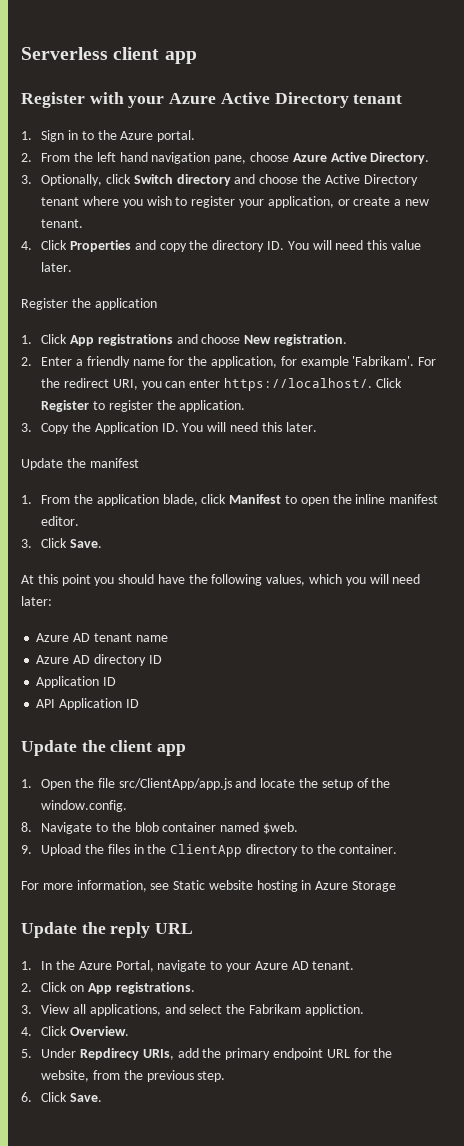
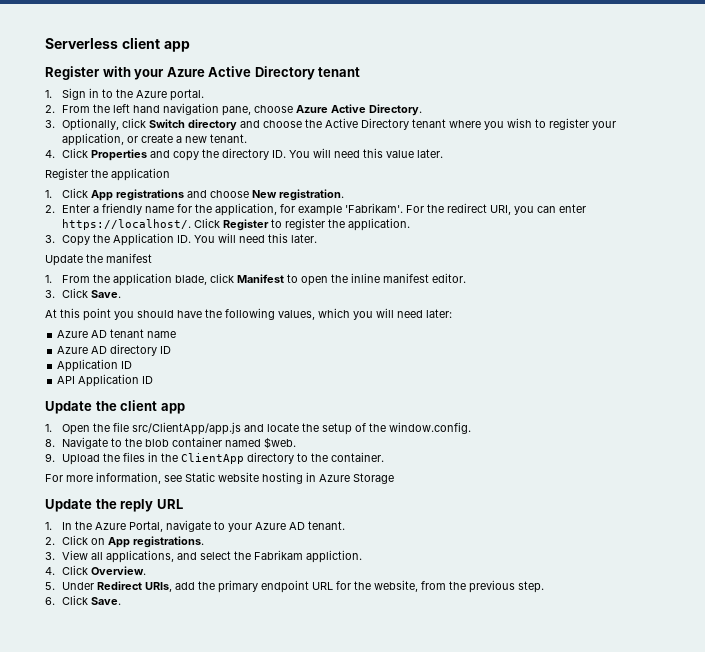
- 5. Under Repdirecy URIs, add the primary endpoint URL for the website, from the previous step.
+ 5. Under Redirect URIs, add the primary endpoint URL for the website, from the previous step.

